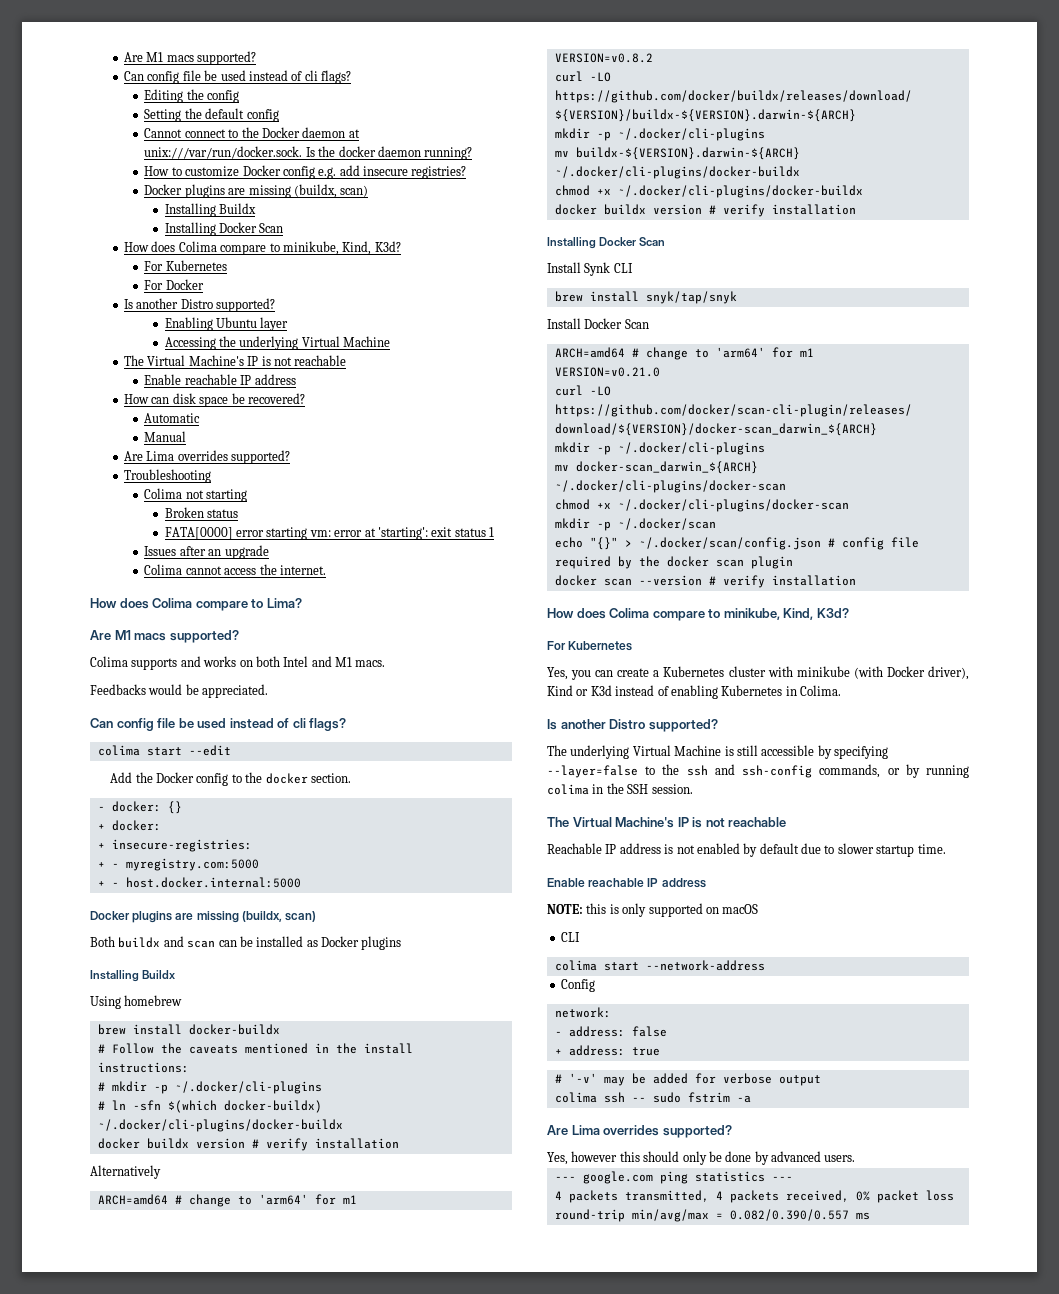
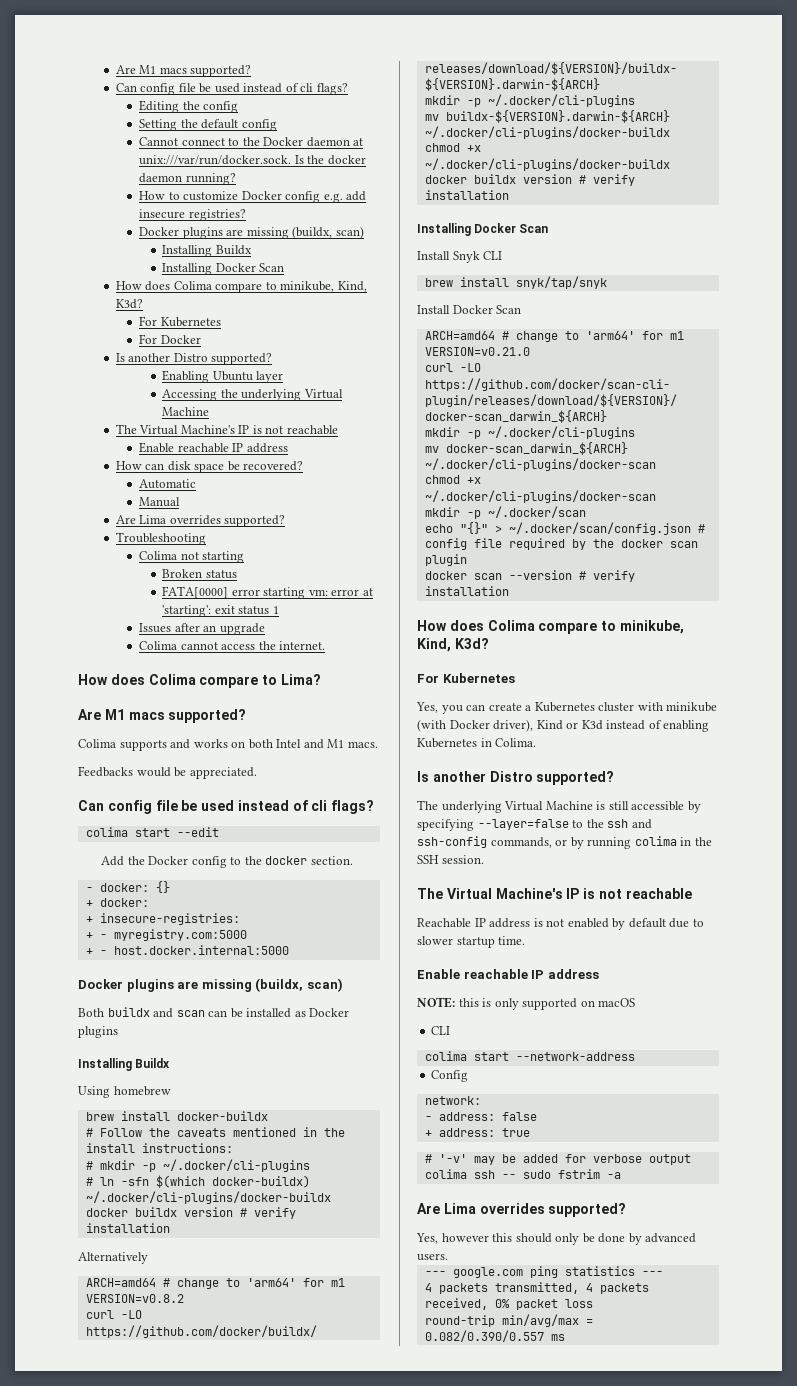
- Install Synk CLI
+ Install Snyk CLI

